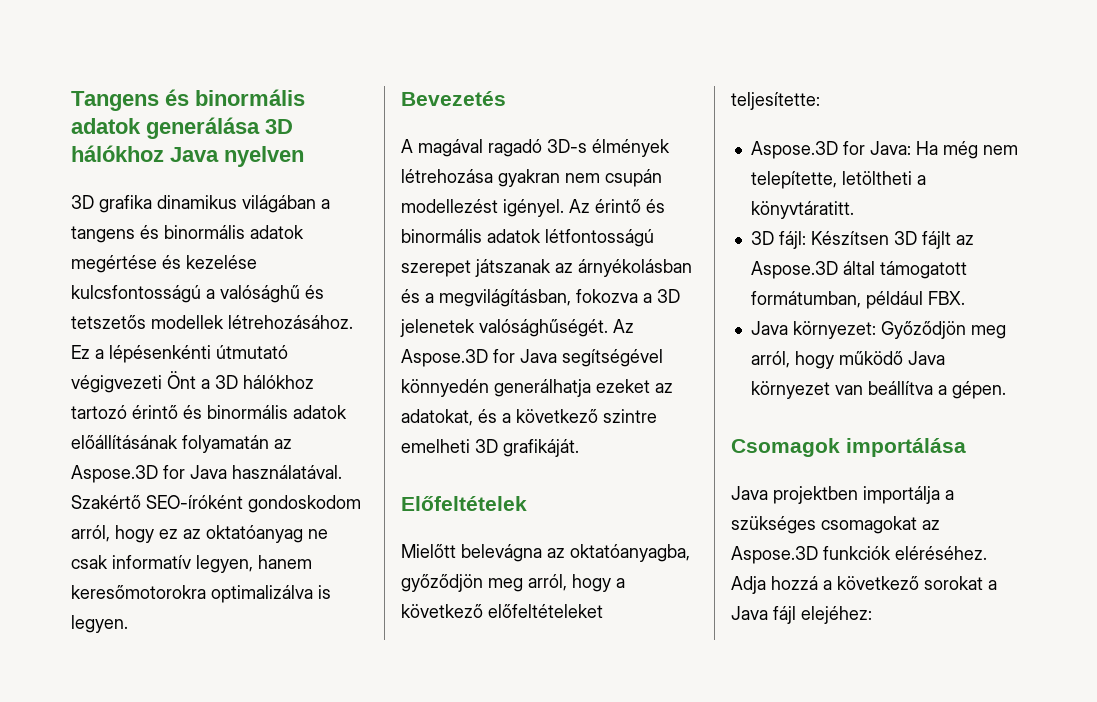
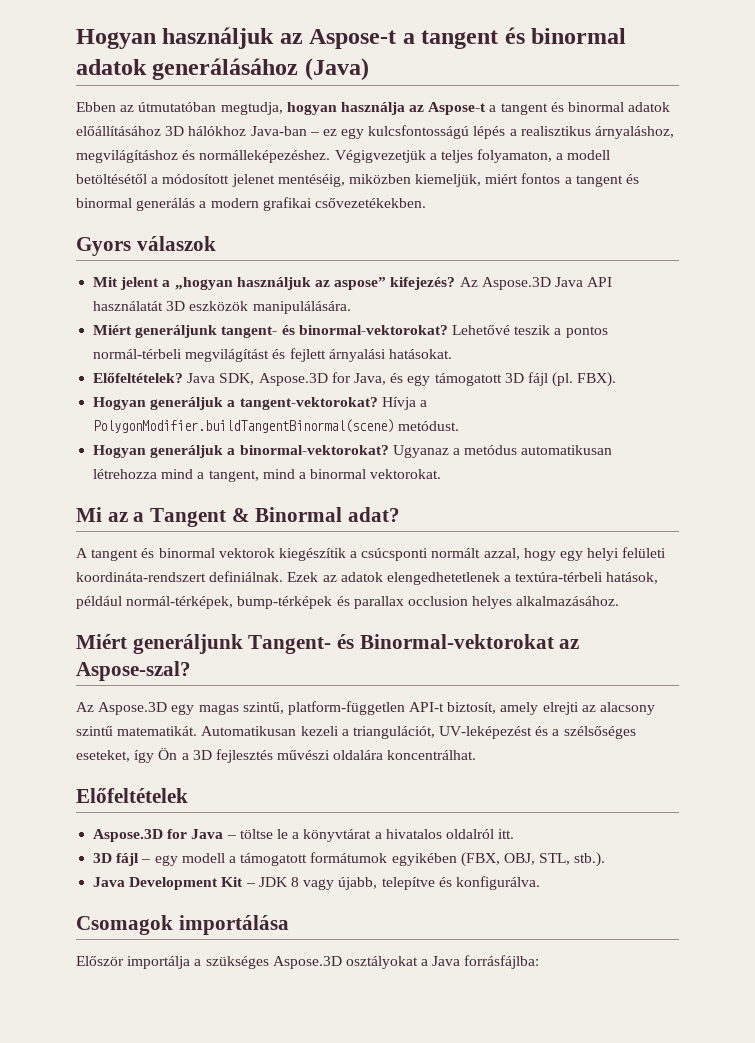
- Tangens és binormális adatok generálása 3D hálókhoz Java nyelven
- 3D grafika dinamikus világában a tangens és binormális adatok megértése és kezelése kulcsfontosságú a valósághű és tetszetős modellek létrehozásához. Ez a lépésenkénti útmutató végigvezeti Önt a 3D hálókhoz tartozó érintő és binormális adatok előállításának folyamatán az Aspose.3D for Java használatával. Szakértő SEO-íróként gondoskodom arról, hogy ez az oktatóanyag ne csak informatív legyen, hanem keresőmotorokra optimalizálva is legyen.
- Bevezetés
- A magával ragadó 3D-s élmények létrehozása gyakran nem csupán modellezést igényel. Az érintő és binormális adatok létfontosságú szerepet játszanak az árnyékolásban és a megvilágításban, fokozva a 3D jelenetek valósághűségét. Az Aspose.3D for Java segítségével könnyedén generálhatja ezeket az adatokat, és a következő szintre emelheti 3D grafikáját.
+ Hogyan használjuk az Aspose-t a tangent és binormal adatok generálásához (Java)
+ Ebben az útmutatóban megtudja, hogyan használja az Aspose-t a tangent és binormal adatok előállításához 3D hálókhoz Java‑ban – ez egy kulcsfontosságú lépés a realisztikus árnyaláshoz, megvilágításhoz és normálleképezéshez. Végigvezetjük a teljes folyamaton, a modell betöltésétől a módosított jelenet mentéséig, miközben kiemeljük, miért fontos a tangent és binormal generálás a modern grafikai csővezetékekben.
+ Gyors válaszok
+ Mit jelent a „hogyan használjuk az aspose” kifejezés? Az Aspose.3D Java API használatát 3D eszközök manipulálására.
+ Miért generáljunk tangent‑ és binormal‑vektorokat? Lehetővé teszik a pontos normál‑térbeli megvilágítást és fejlett árnyalási hatásokat.
+ Előfeltételek? Java SDK, Aspose.3D for Java, és egy támogatott 3D fájl (pl. FBX).
+ Hogyan generáljuk a tangent‑vektorokat? Hívja a PolygonModifier.buildTangentBinormal(scene) metódust.
+ Hogyan generáljuk a binormal‑vektorokat? Ugyanaz a metódus automatikusan létrehozza mind a tangent, mind a binormal vektorokat.
+ Mi az a Tangent & Binormal adat?
+ A tangent és binormal vektorok kiegészítik a csúcsponti normált azzal, hogy egy helyi felületi koordináta‑rendszert definiálnak. Ezek az adatok elengedhetetlenek a textúra‑térbeli hatások, például normál‑térképek, bump‑térképek és parallax occlusion helyes alkalmazásához.
+ Miért generáljunk Tangent‑ és Binormal‑vektorokat az Aspose‑szal?
+ Az Aspose.3D egy magas szintű, platform‑független API‑t biztosít, amely elrejti az alacsony szintű matematikát. Automatikusan kezeli a triangulációt, UV‑leképezést és a szélsőséges eseteket, így Ön a 3D fejlesztés művészi oldalára koncentrálhat.
  Előfeltételek
- Mielőtt belevágna az oktatóanyagba, győződjön meg arról, hogy a következő előfeltételeket teljesítette:
- Aspose.3D for Java: Ha még nem telepítette, letöltheti a könyvtáratitt.
- 3D fájl: Készítsen 3D fájlt az Aspose.3D által támogatott formátumban, például FBX.
- Java környezet: Győződjön meg arról, hogy működő Java környezet van beállítva a gépen.
+ Aspose.3D for Java – töltse le a könyvtárat a hivatalos oldalról itt.
+ 3D fájl – egy modell a támogatott formátumok egyikében (FBX, OBJ, STL, stb.).
+ Java Development Kit – JDK 8 vagy újabb, telepítve és konfigurálva.
- Java projektben importálja a szükséges csomagokat az Aspose.3D funkciók eléréséhez. Adja hozzá a következő sorokat a Java fájl elejéhez:
+ Először importálja a szükséges Aspose.3D osztályokat a Java forrásfájlba:

